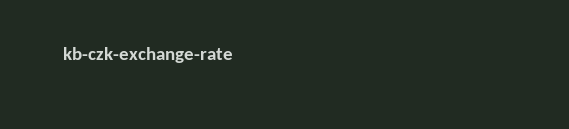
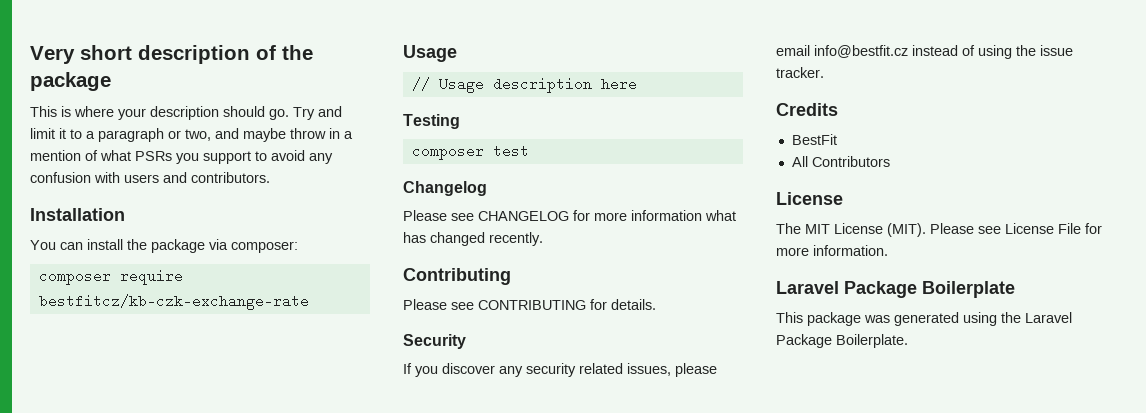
- kb-czk-exchange-rate
+ Very short description of the package
+ This is where your description should go. Try and limit it to a paragraph or two, and maybe throw in a mention of what PSRs you support to avoid any confusion with users and contributors.
+ Installation
+ You can install the package via composer:
+ composer require bestfitcz/kb-czk-exchange-rate
+ Usage
+ // Usage description here
+ Testing
+ composer test
+ Changelog
+ Please see CHANGELOG for more information what has changed recently.
+ Contributing
+ Please see CONTRIBUTING for details.
+ Security
+ If you discover any security related issues, please email info@bestfit.cz instead of using the issue tracker.
+ Credits
+ BestFit
+ All Contributors
+ License
+ The MIT License (MIT). Please see License File for more information.
+ Laravel Package Boilerplate
+ This package was generated using the Laravel Package Boilerplate.

